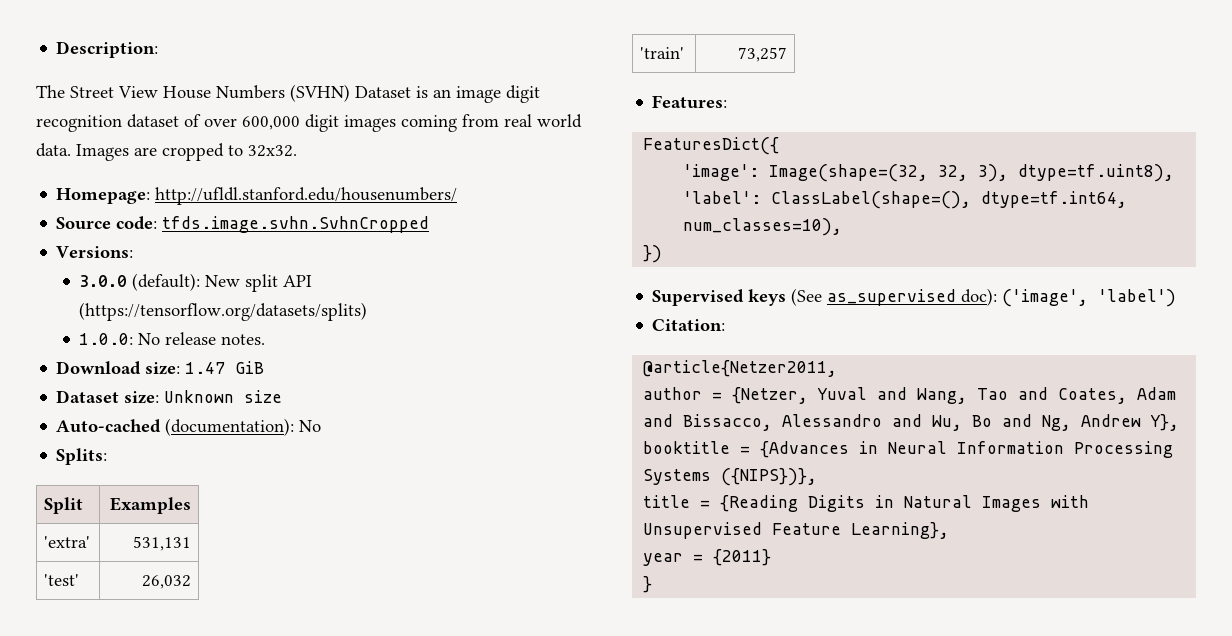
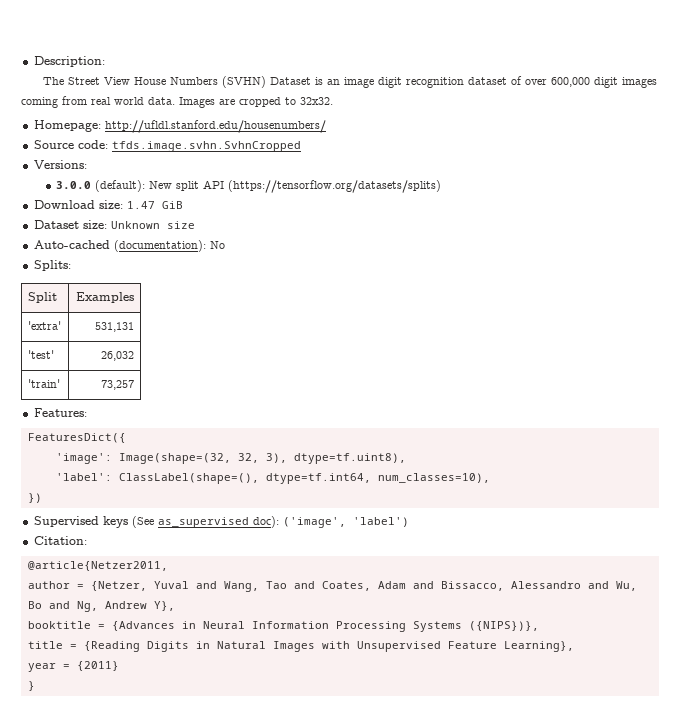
- 1.0.0: No release notes.

